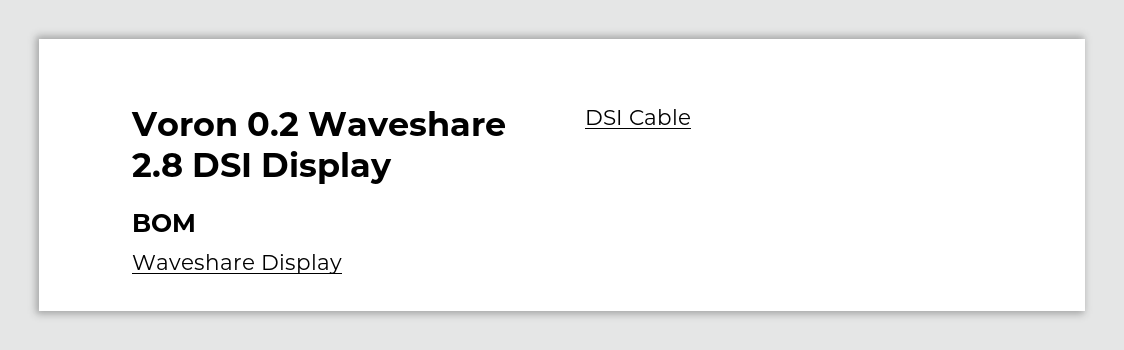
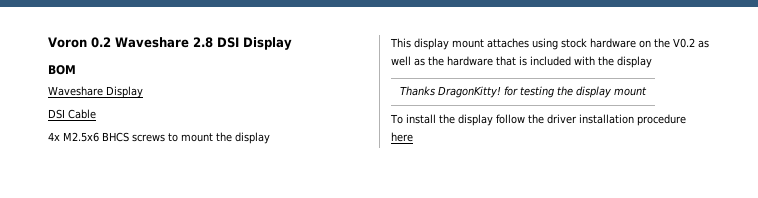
+ 4x M2.5x6 BHCS screws to mount the display
+ This display mount attaches using stock hardware on the V0.2 as well as the hardware that is included with the display
+ Thanks DragonKitty! for testing the display mount
+ To install the display follow the driver installation procedure here

